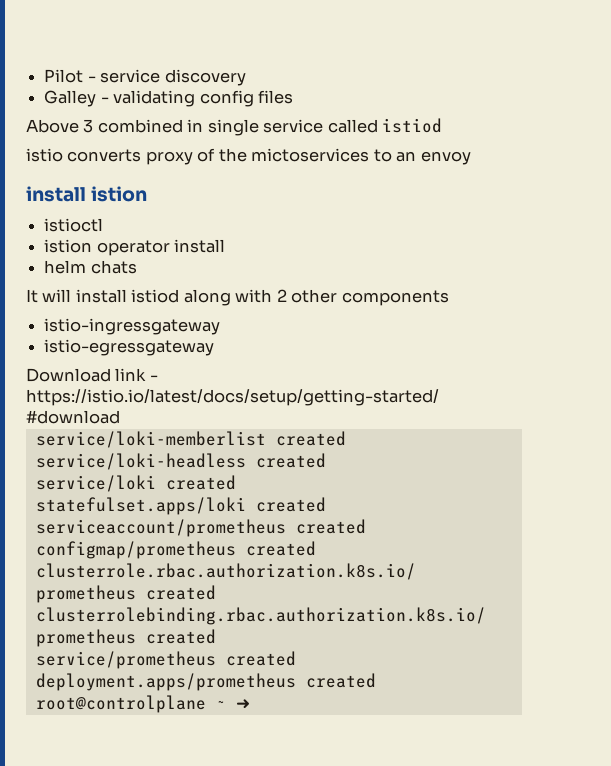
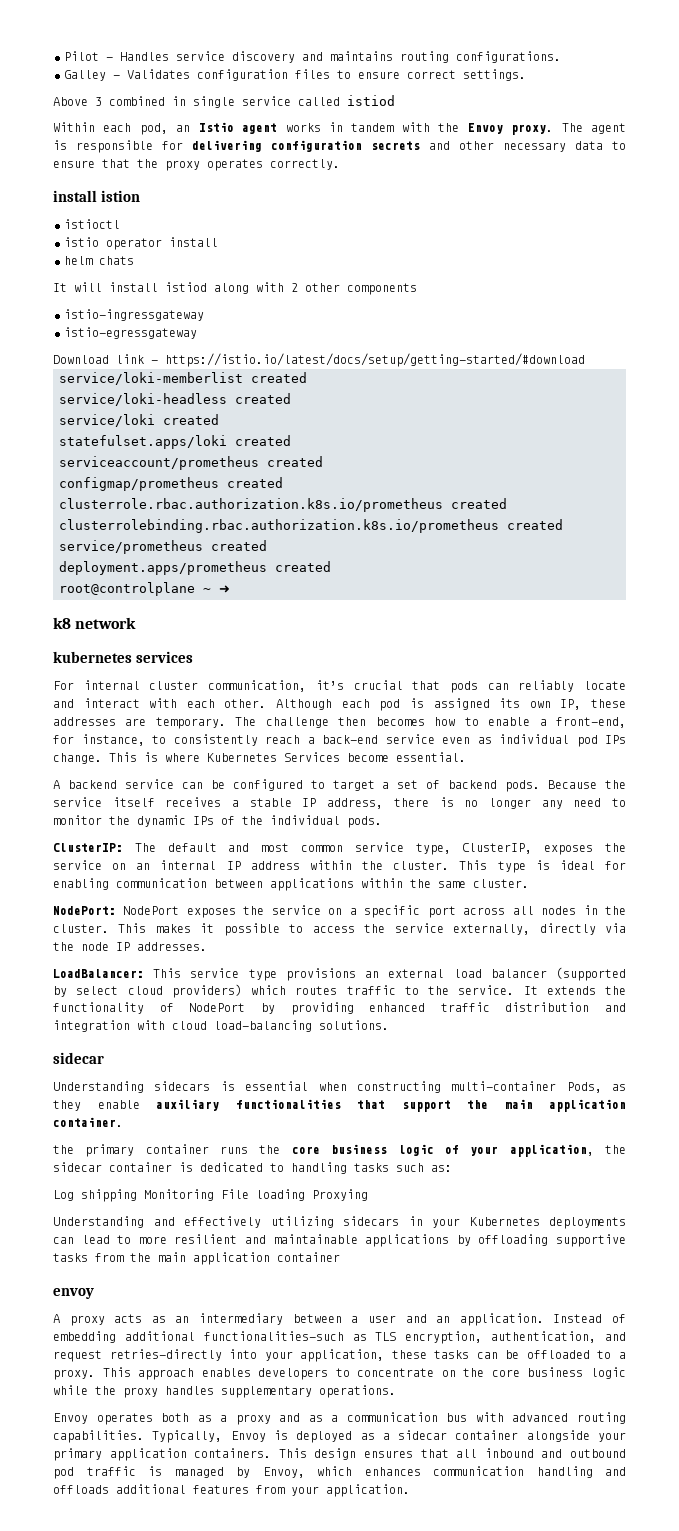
- Pilot - service discovery
+ Pilot - Handles service discovery and maintains routing configurations.
- Galley - validating config files
+ Galley - Validates configuration files to ensure correct settings.
- istio converts proxy of the mictoservices to an envoy
+ Within each pod, an Istio agent works in tandem with the Envoy proxy. The agent is responsible for delivering configuration secrets and other necessary data to ensure that the proxy operates correctly.
- istion operator install
+ istio operator install
+ k8 network
+ kubernetes services
+ For internal cluster communication, it’s crucial that pods can reliably locate and interact with each other. Although each pod is assigned its own IP, these addresses are temporary. The challenge then becomes how to enable a front-end, for instance, to consistently reach a back-end service even as individual pod IPs change. This is where Kubernetes Services become essential.
+ A backend service can be configured to target a set of backend pods. Because the service itself receives a stable IP address, there is no longer any need to monitor the dynamic IPs of the individual pods.
+ ClusterIP: The default and most common service type, ClusterIP, exposes the service on an internal IP address within the cluster. This type is ideal for enabling communication between applications within the same cluster.
+ NodePort: NodePort exposes the service on a specific port across all nodes in the cluster. This makes it possible to access the service externally, directly via the node IP addresses.
+ LoadBalancer: This service type provisions an external load balancer (supported by select cloud providers) which routes traffic to the service. It extends the functionality of NodePort by providing enhanced traffic distribution and integration with cloud load-balancing solutions.
+ sidecar
+ Understanding sidecars is essential when constructing multi-container Pods, as they enable auxiliary functionalities that support the main application container.
+ the primary container runs the core business logic of your application, the sidecar container is dedicated to handling tasks such as:
+ Log shipping Monitoring File loading Proxying
+ Understanding and effectively utilizing sidecars in your Kubernetes deployments can lead to more resilient and maintainable applications by offloading supportive tasks from the main application container
+ envoy
+ A proxy acts as an intermediary between a user and an application. Instead of embedding additional functionalities—such as TLS encryption, authentication, and request retries—directly into your application, these tasks can be offloaded to a proxy. This approach enables developers to concentrate on the core business logic while the proxy handles supplementary operations.
+ Envoy operates both as a proxy and as a communication bus with advanced routing capabilities. Typically, Envoy is deployed as a sidecar container alongside your primary application containers. This design ensures that all inbound and outbound pod traffic is managed by Envoy, which enhances communication handling and offloads additional features from your application.

